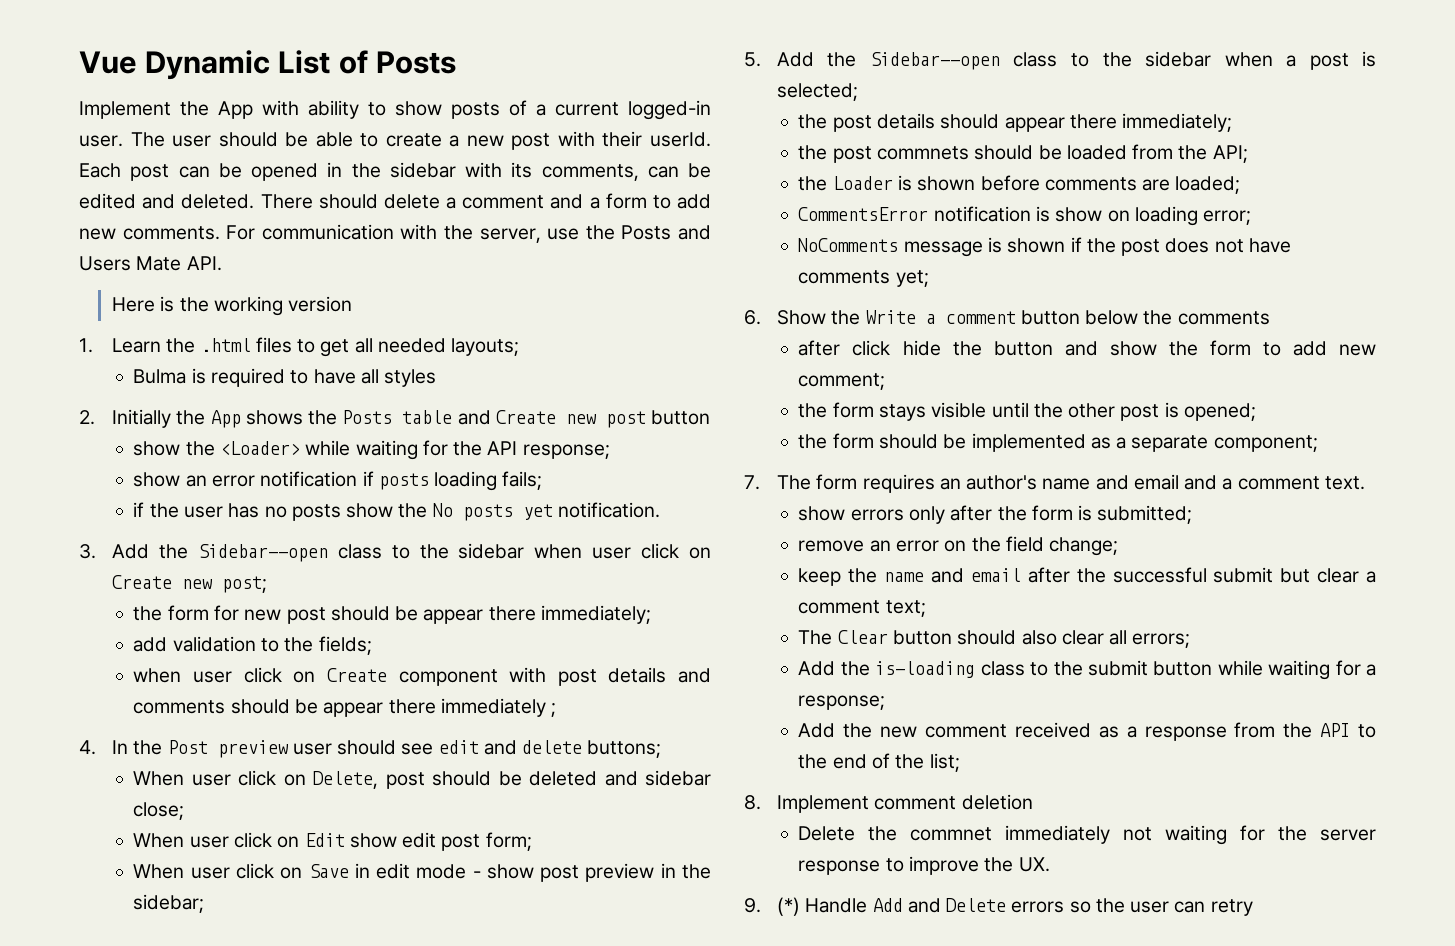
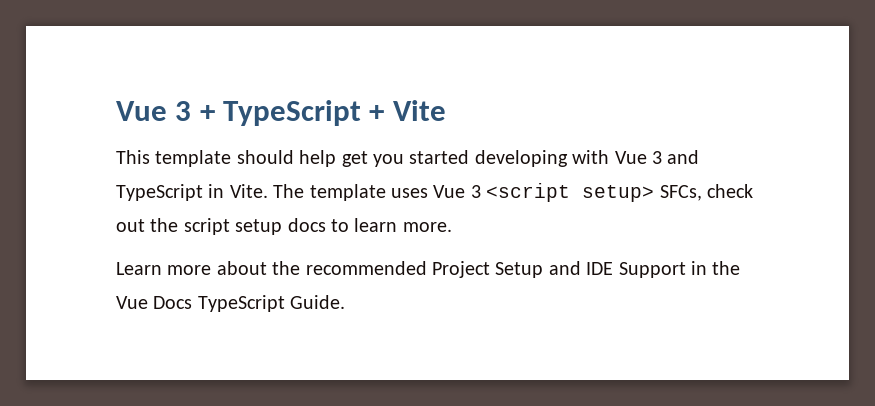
- Vue Dynamic List of Posts
- Implement the App with ability to show posts of a current logged-in user. The user should be able to create a new post with their userId. Each post can be opened in the sidebar with its comments, can be edited and deleted. There should delete a comment and a form to add new comments. For communication with the server, use the Posts and Users Mate API.
- Here is the working version
- 1. Learn the .html files to get all needed layouts;
- Bulma is required to have all styles
- 2. Initially the App shows the Posts table and Create new post button
- show the <Loader> while waiting for the API response;
- show an error notification if posts loading fails;
- if the user has no posts show the No posts yet notification.
- 3. Add the Sidebar--open class to the sidebar when user click on Create new post;
- the form for new post should be appear there immediately;
- add validation to the fields;
- when user click on Create component with post details and comments should be appear there immediately ;
- 4. In the Post preview user should see edit and delete buttons;
- When user click on Delete, post should be deleted and sidebar close;
- When user click on Edit show edit post form;
- When user click on Save in edit mode - show post preview in the sidebar;
- 5. Add the Sidebar--open class to the sidebar when a post is selected;
- the post details should appear there immediately;
- the post commnets should be loaded from the API;
- the Loader is shown before comments are loaded;
- CommentsError notification is show on loading error;
- NoComments message is shown if the post does not have comments yet;
- 6. Show the Write a comment button below the comments
- after click hide the button and show the form to add new comment;
- the form stays visible until the other post is opened;
- the form should be implemented as a separate component;
- 7. The form requires an author's name and email and a comment text.
- show errors only after the form is submitted;
- remove an error on the field change;
- keep the name and email after the successful submit but clear a comment text;
- The Clear button should also clear all errors;
- Add the is-loading class to the submit button while waiting for a response;
- Add the new comment received as a response from the API to the end of the list;
- 8. Implement comment deletion
- Delete the commnet immediately not waiting for the server response to improve the UX.
- 9. (*) Handle Add and Delete errors so the user can retry
+ Vue 3 + TypeScript + Vite
+ This template should help get you started developing with Vue 3 and TypeScript in Vite. The template uses Vue 3 <script setup> SFCs, check out the script setup docs to learn more.
+ Learn more about the recommended Project Setup and IDE Support in the Vue Docs TypeScript Guide.

